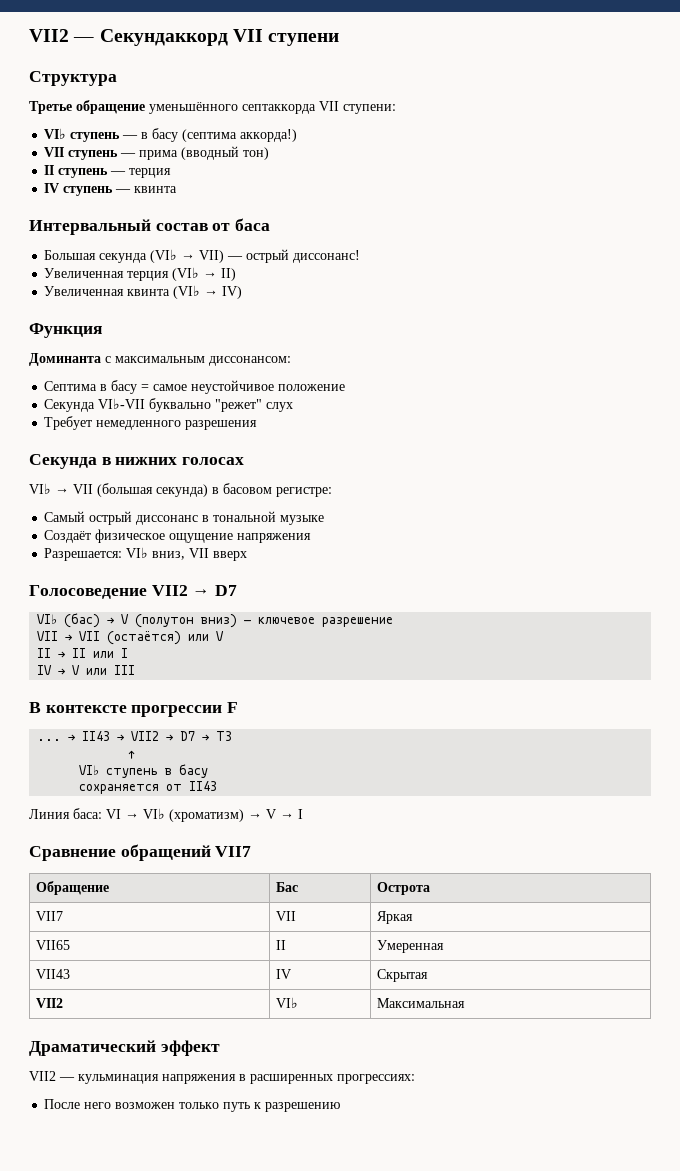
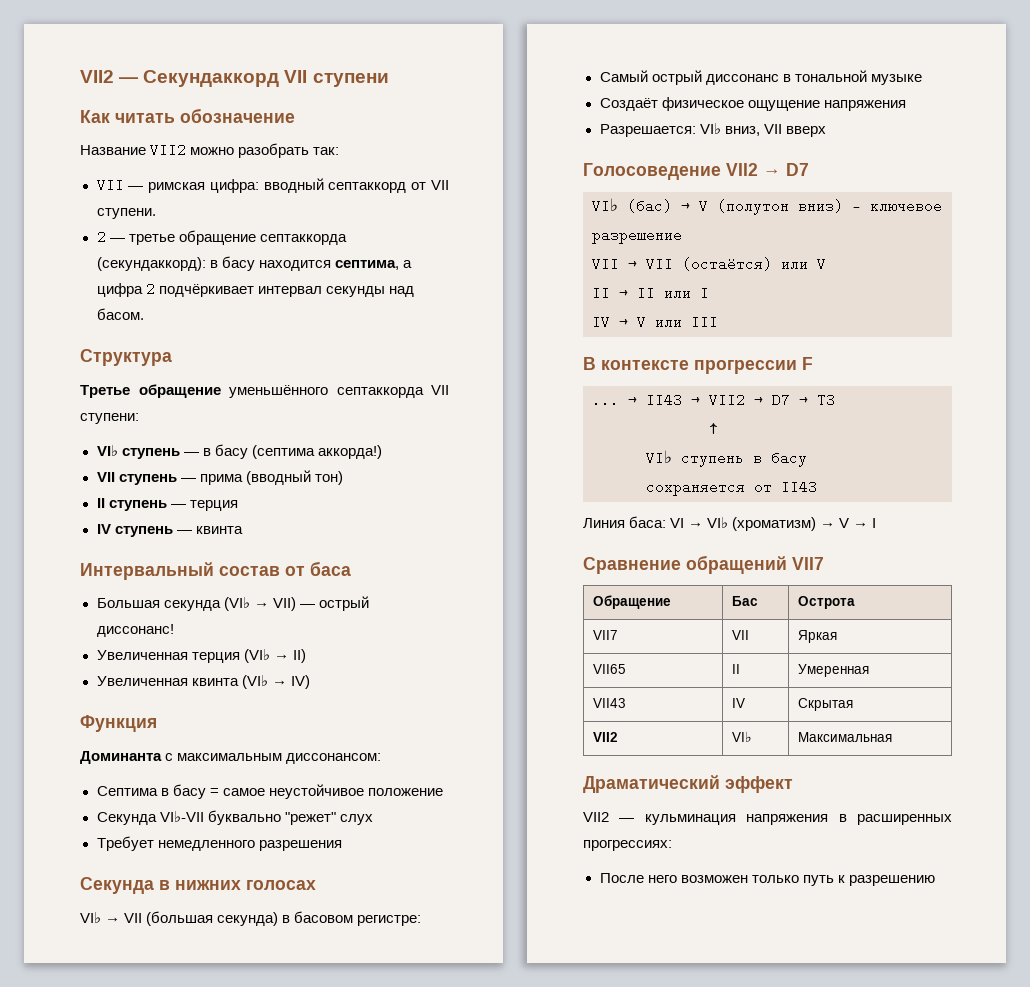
+ Как читать обозначение
+ Название VII2 можно разобрать так:
+ VII — римская цифра: вводный септаккорд от VII ступени.
+ 2 — третье обращение септаккорда (секундаккорд): в басу находится септима, а цифра 2 подчёркивает интервал секунды над басом.

